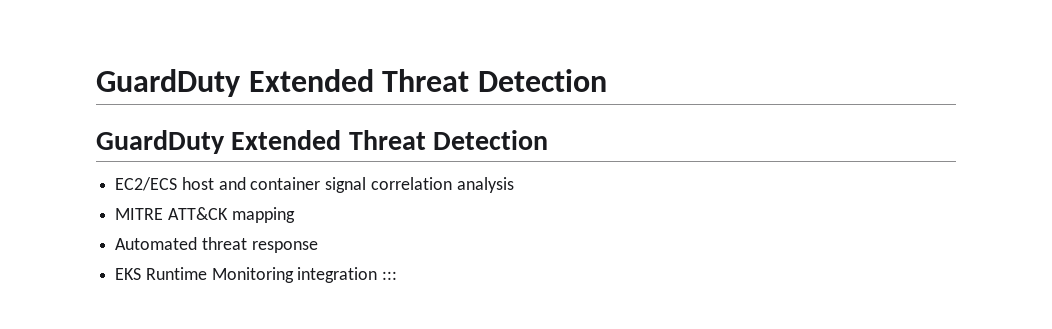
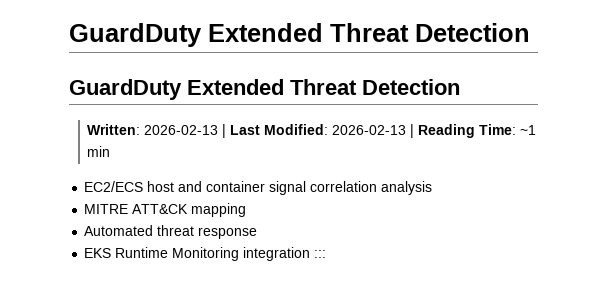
+ Written: 2026-02-13 | Last Modified: 2026-02-13 | Reading Time: ~1 min

